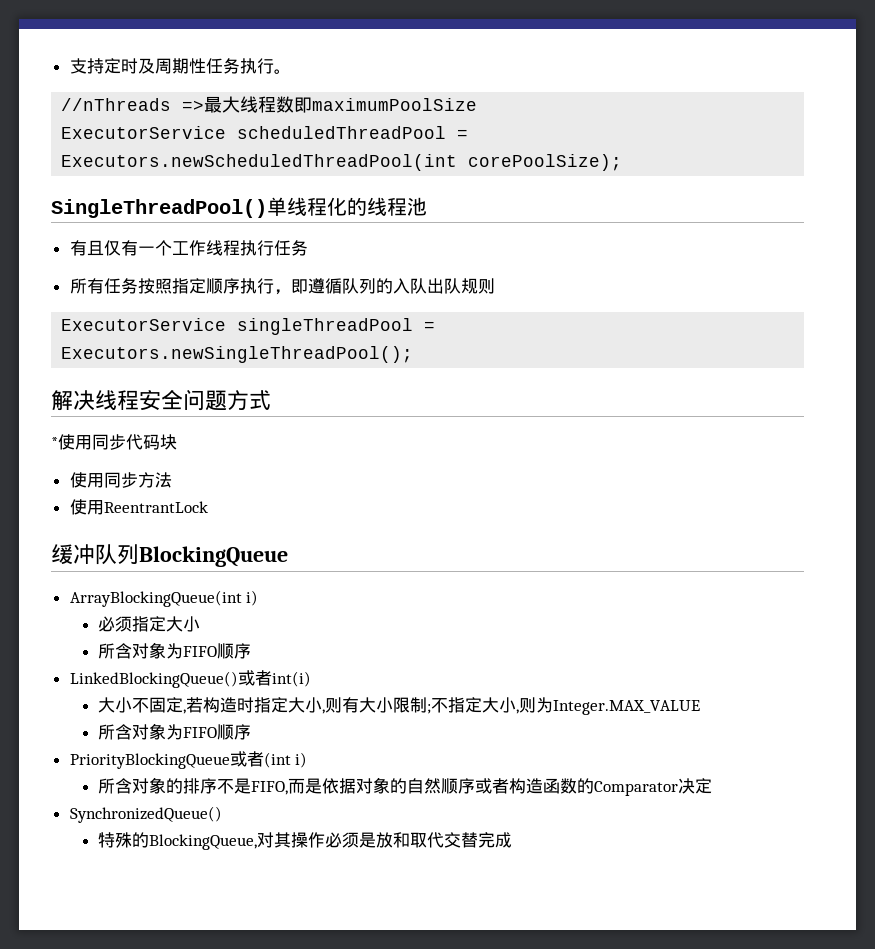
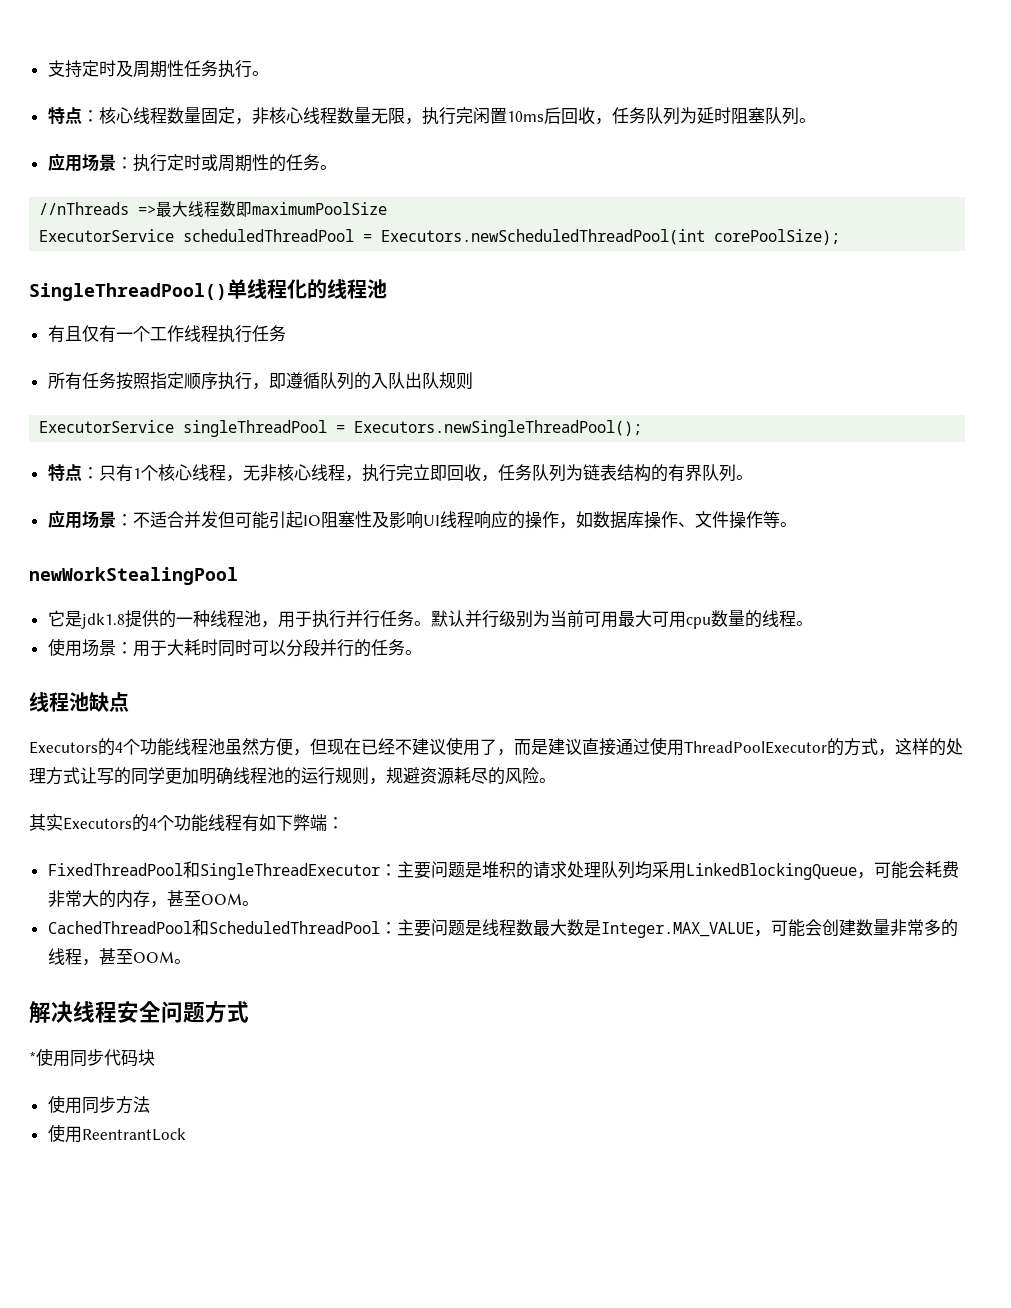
+ 特点：核心线程数量固定，非核心线程数量无限，执行完闲置10ms后回收，任务队列为延时阻塞队列。
+ 应用场景：执行定时或周期性的任务。
+ 特点：只有1个核心线程，无非核心线程，执行完立即回收，任务队列为链表结构的有界队列。
+ 应用场景：不适合并发但可能引起IO阻塞性及影响UI线程响应的操作，如数据库操作、文件操作等。
+ newWorkStealingPool
+ 它是jdk1.8提供的一种线程池，用于执行并行任务。默认并行级别为当前可用最大可用cpu数量的线程。
+ 使用场景：用于大耗时同时可以分段并行的任务。
+ 线程池缺点
+ Executors的4个功能线程池虽然方便，但现在已经不建议使用了，而是建议直接通过使用ThreadPoolExecutor的方式，这样的处理方式让写的同学更加明确线程池的运行规则，规避资源耗尽的风险。
+ 其实Executors的4个功能线程有如下弊端：
+ FixedThreadPool和SingleThreadExecutor：主要问题是堆积的请求处理队列均采用LinkedBlockingQueue，可能会耗费非常大的内存，甚至OOM。
+ CachedThreadPool和ScheduledThreadPool：主要问题是线程数最大数是Integer.MAX_VALUE，可能会创建数量非常多的线程，甚至OOM。
- 缓冲队列BlockingQueue
- ArrayBlockingQueue(int i)
- 必须指定大小
- 所含对象为FIFO顺序
- LinkedBlockingQueue()或者int(i)
- 大小不固定,若构造时指定大小,则有大小限制;不指定大小,则为Integer.MAX_VALUE
- 所含对象为FIFO顺序
- PriorityBlockingQueue或者(int i)
- 所含对象的排序不是FIFO,而是依据对象的自然顺序或者构造函数的Comparator决定
- SynchronizedQueue()
- 特殊的BlockingQueue,对其操作必须是放和取代交替完成

